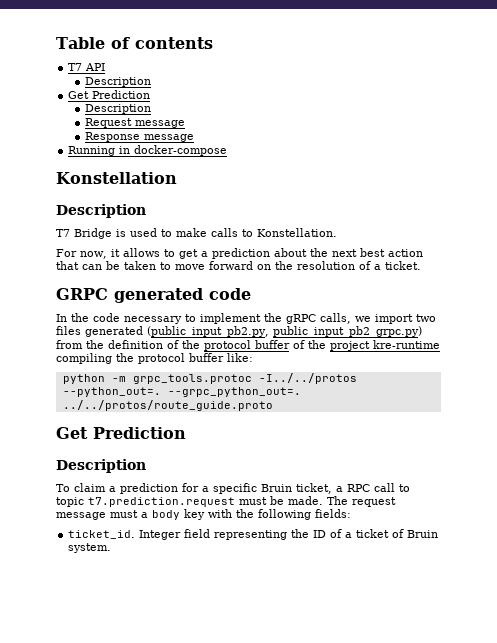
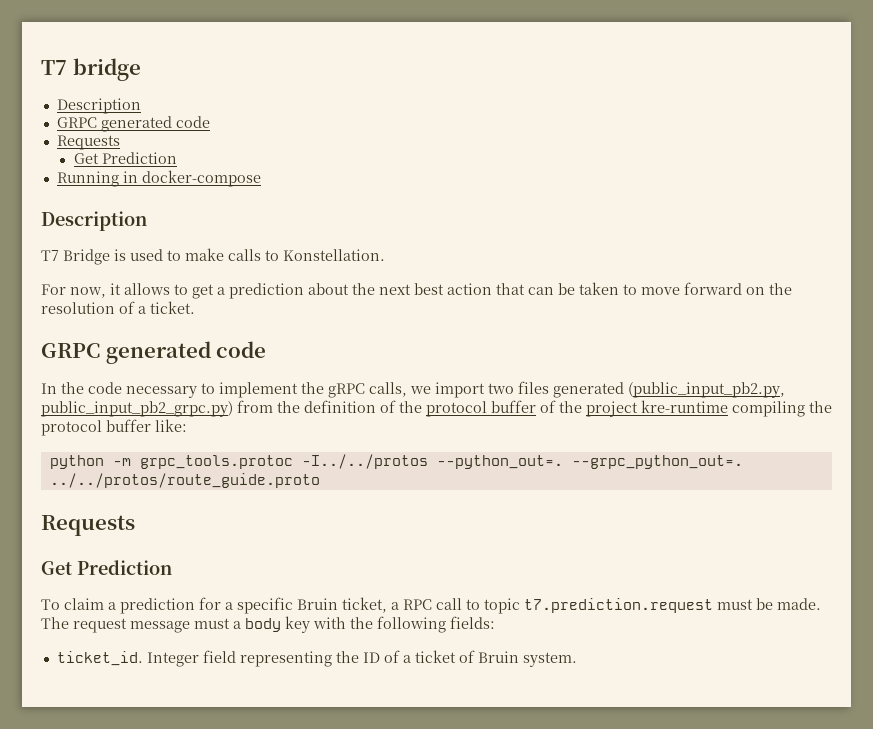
- Table of contents
- T7 API
+ T7 bridge
  Description
+ GRPC generated code
+ Requests
  Get Prediction
- Description
- Request message
- Response message
- Konstellation
  --grpc_python_out=. ../../protos/route_guide.proto
+ Requests
  Get Prediction
- Description

